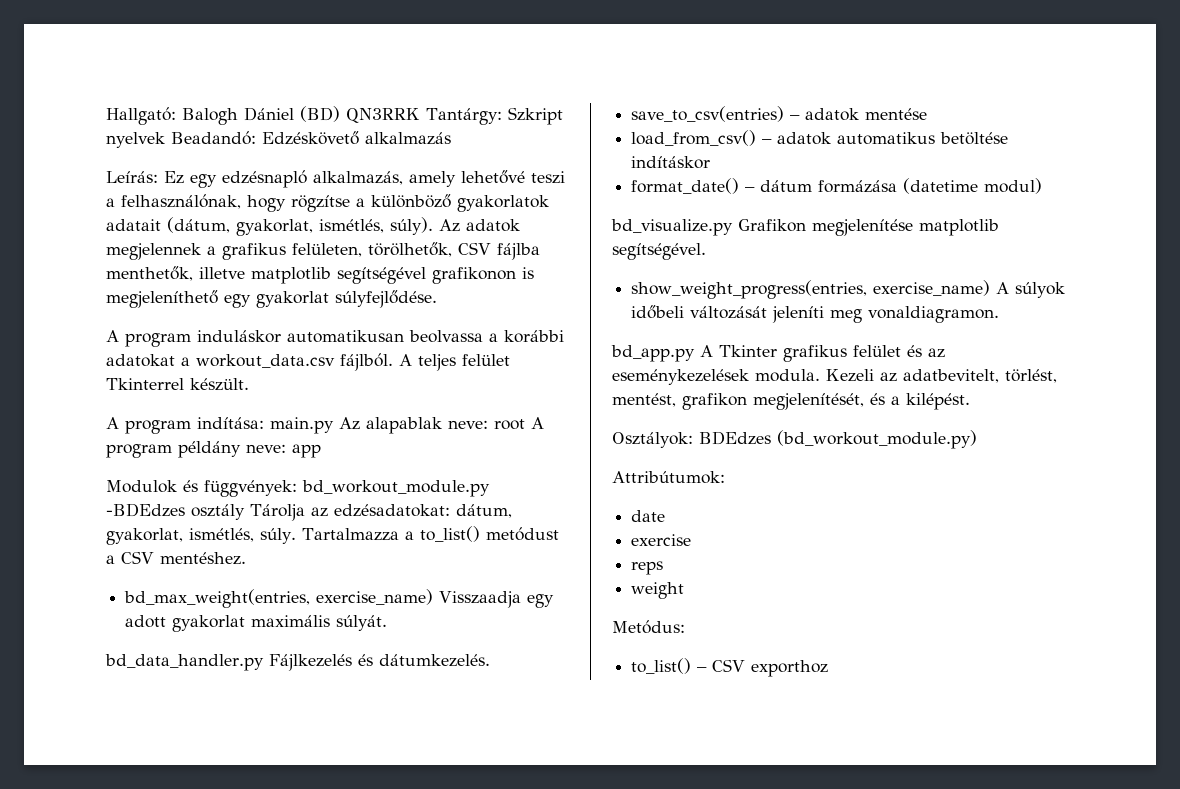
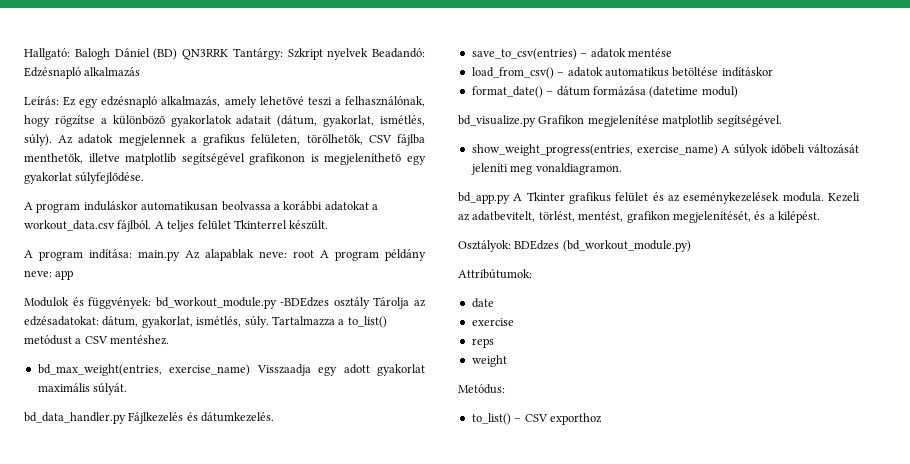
- Hallgató: Balogh Dániel (BD) QN3RRK Tantárgy: Szkript nyelvek Beadandó: Edzéskövető alkalmazás
+ Hallgató: Balogh Dániel (BD) QN3RRK Tantárgy: Szkript nyelvek Beadandó: Edzésnapló alkalmazás

